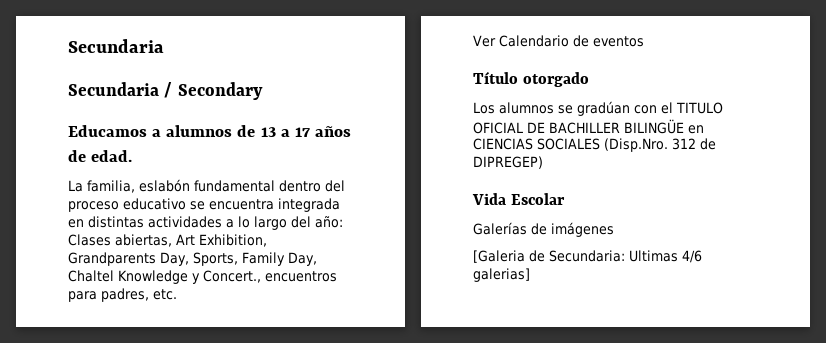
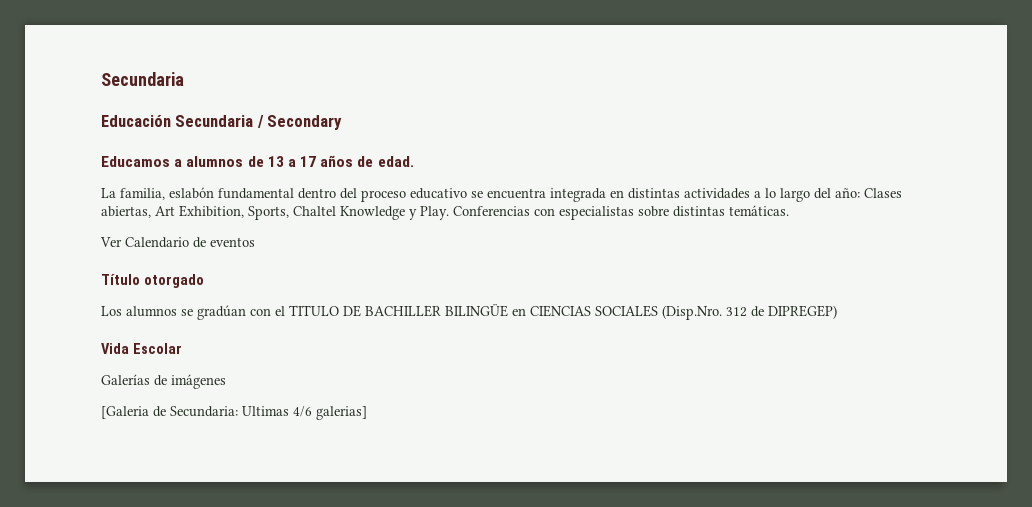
- Secundaria / Secondary
+ Educación Secundaria / Secondary
- La familia, eslabón fundamental dentro del proceso educativo se encuentra integrada en distintas actividades a lo largo del año: Clases abiertas, Art Exhibition, Grandparents Day, Sports, Family Day, Chaltel Knowledge y Concert., encuentros para padres, etc.
+ La familia, eslabón fundamental dentro del proceso educativo se encuentra integrada en distintas actividades a lo largo del año: Clases abiertas, Art Exhibition, Sports, Chaltel Knowledge y Play. Conferencias con especialistas sobre distintas temáticas.
- Los alumnos se gradúan con el TITULO OFICIAL DE BACHILLER BILINGÜE en CIENCIAS SOCIALES (Disp.Nro. 312 de DIPREGEP)
+ Los alumnos se gradúan con el TITULO DE BACHILLER BILINGÜE en CIENCIAS SOCIALES (Disp.Nro. 312 de DIPREGEP)

